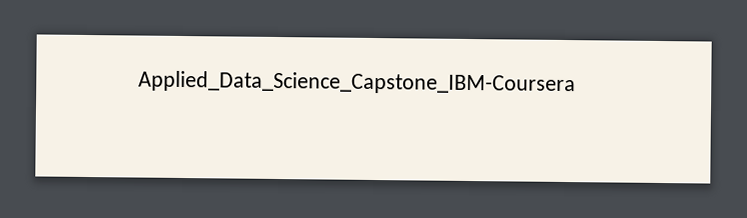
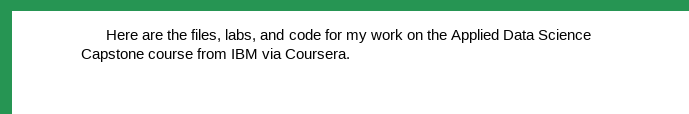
- Applied_Data_Science_Capstone_IBM-Coursera
+ Here are the files, labs, and code for my work on the Applied Data Science Capstone course from IBM via Coursera.

